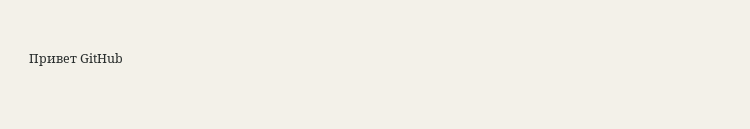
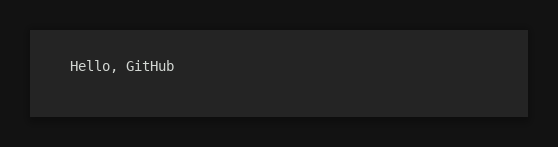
- Привет GitHub
+ Hello, GitHub

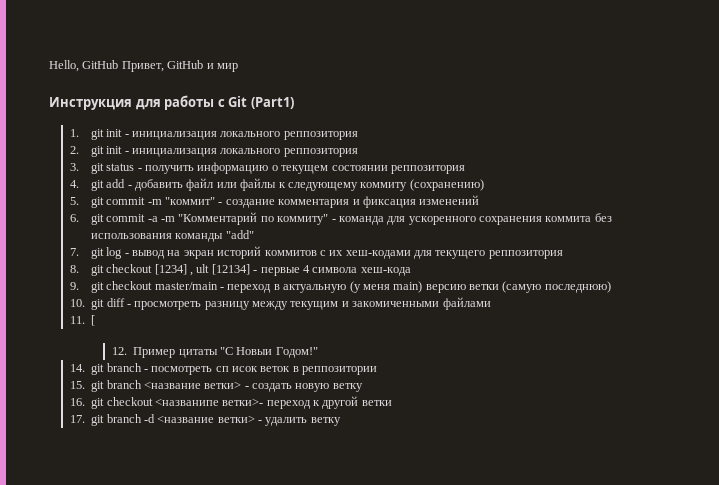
- Hello, GitHub
+ Hello, GitHub Привет, GitHub и мир
+ Инструкция для работы с Git (Part1)
+ 1. git init - инициализация локального реппозитория
+ 2. git init - инициализация локального реппозитория
+ 3. git status - получить информацию о текущем состоянии реппозитория
+ 4. git add - добавить файл или файлы к следующему коммиту (сохранению)
+ 5. git commit -m "коммит" - создание комментария и фиксация изменений
+ 6. git commit -a -m "Комментарий по коммиту" - команда для ускоренного сохранения коммита без использования команды "add"
+ 7. git log - вывод на экран историй коммитов с их хеш-кодами для текущего реппозитория
+ 8. git checkout [1234] , ult [12134] - первые 4 символа хеш-кода
+ 9. git checkout master/main - переход в актуальную (у меня main) версию ветки (самую последнюю)
+ 10. git diff - просмотреть разницу между текущим и закомиченными файлами
+ 11. [
+ 12. Пример цитаты "С Новыи Годом!"
+ 14. git branch - посмотреть сп исок веток в реппозитории
+ 15. git branch <название ветки> - создать новую ветку
+ 16. git checkout <названипе ветки>- переход к другой ветки
+ 17. git branch -d <название ветки> - удалить ветку

